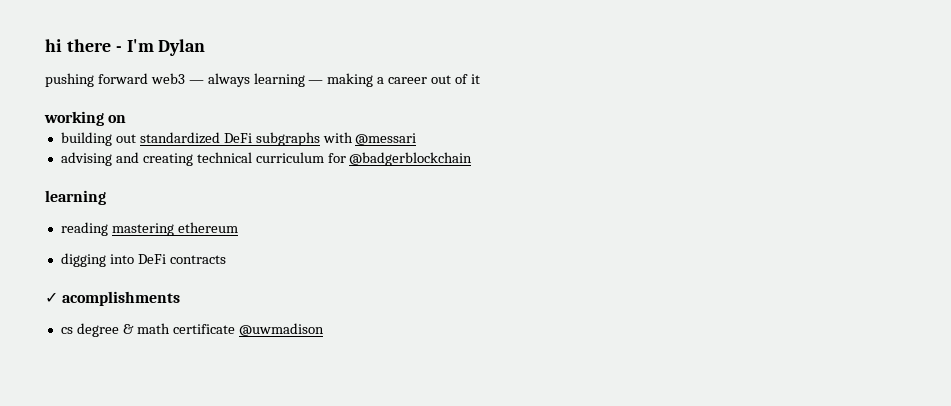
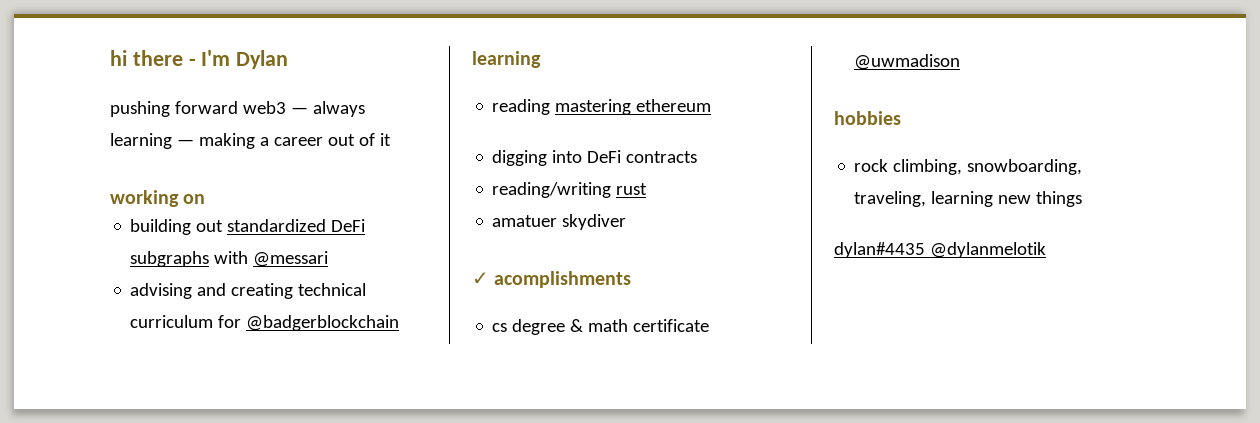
+ reading/writing rust
+ amatuer skydiver
+ hobbies
+ rock climbing, snowboarding, traveling, learning new things
+ dylan#4435 @dylanmelotik

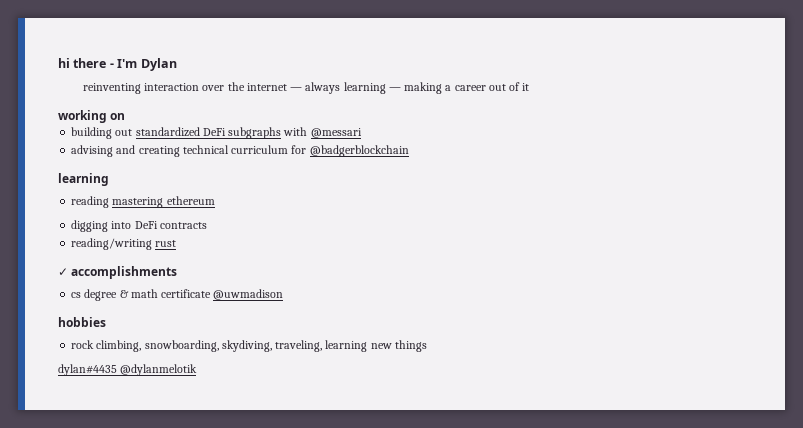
- pushing forward web3 — always learning — making a career out of it
+ reinventing interaction over the internet — always learning — making a career out of it
- amatuer skydiver
- ✓ acomplishments
+ ✓ accomplishments
- rock climbing, snowboarding, traveling, learning new things
+ rock climbing, snowboarding, skydiving, traveling, learning new things

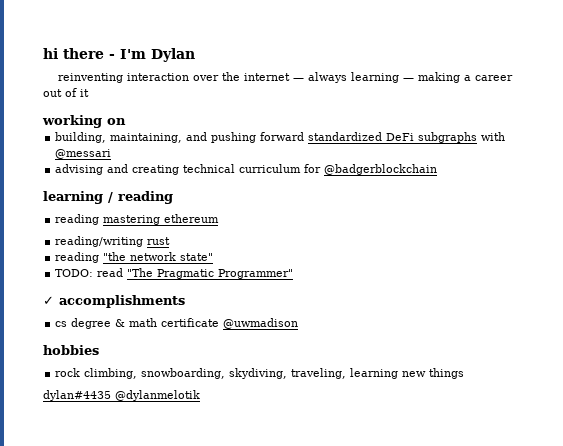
- building out standardized DeFi subgraphs with @messari
+ building, maintaining, and pushing forward standardized DeFi subgraphs with @messari
  advising and creating technical curriculum for @badgerblockchain
- learning
+ learning / reading
- digging into DeFi contracts
  reading/writing rust
+ reading "the network state"
+ TODO: read "The Pragmatic Programmer"

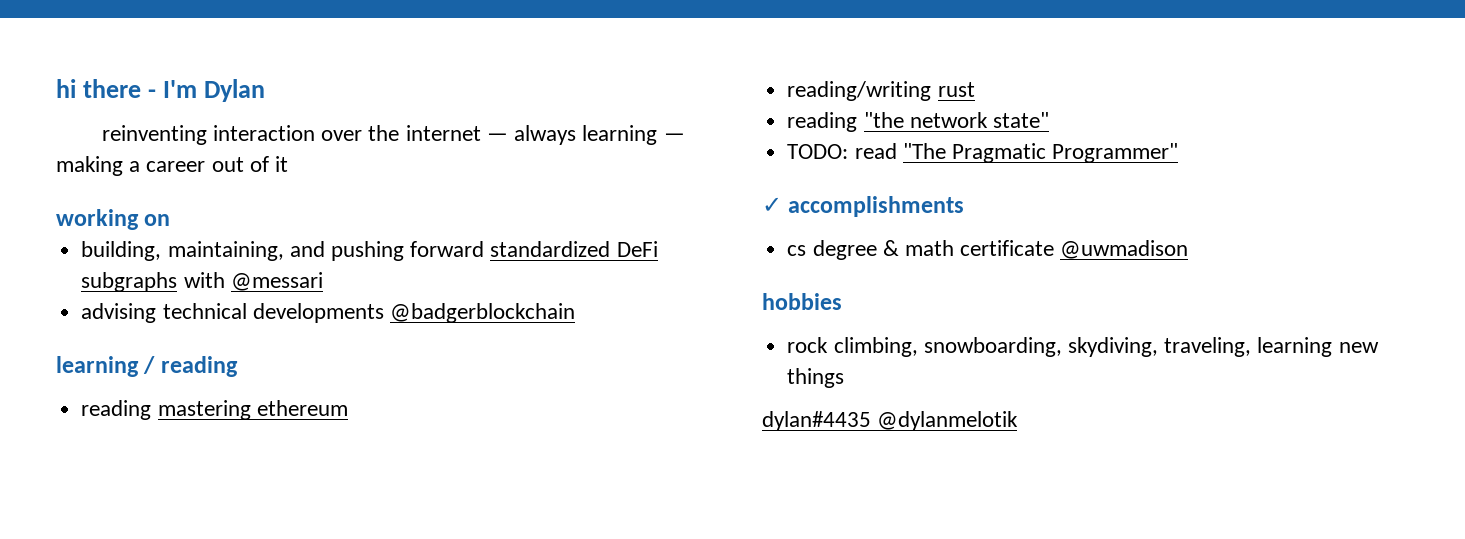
- advising and creating technical curriculum for @badgerblockchain
+ advising technical developments @badgerblockchain

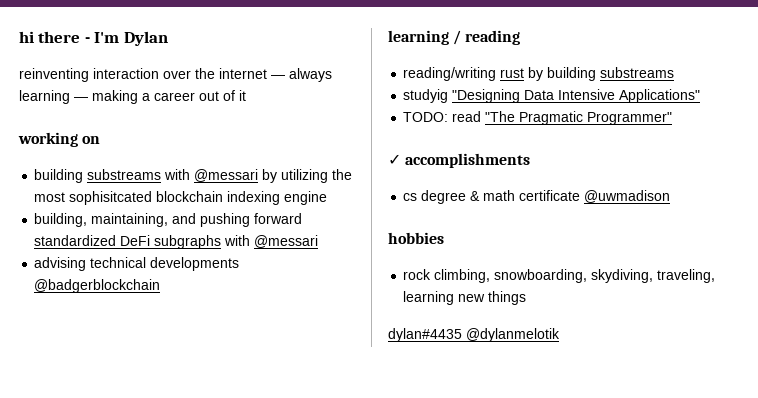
+ building substreams with @messari by utilizing the most sophisitcated blockchain indexing engine
- reading mastering ethereum
- reading/writing rust
- reading "the network state"
+ reading/writing rust by building substreams
+ studyig "Designing Data Intensive Applications"

